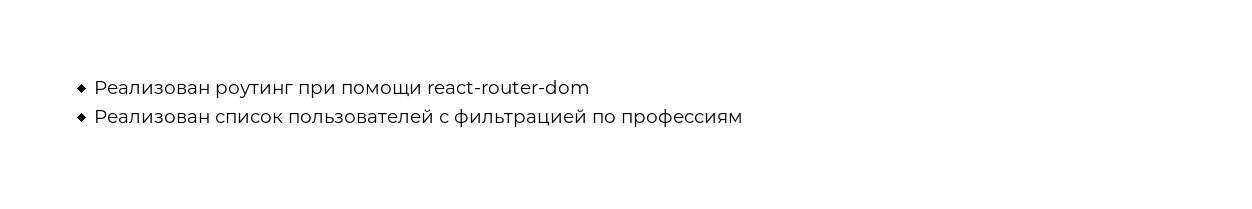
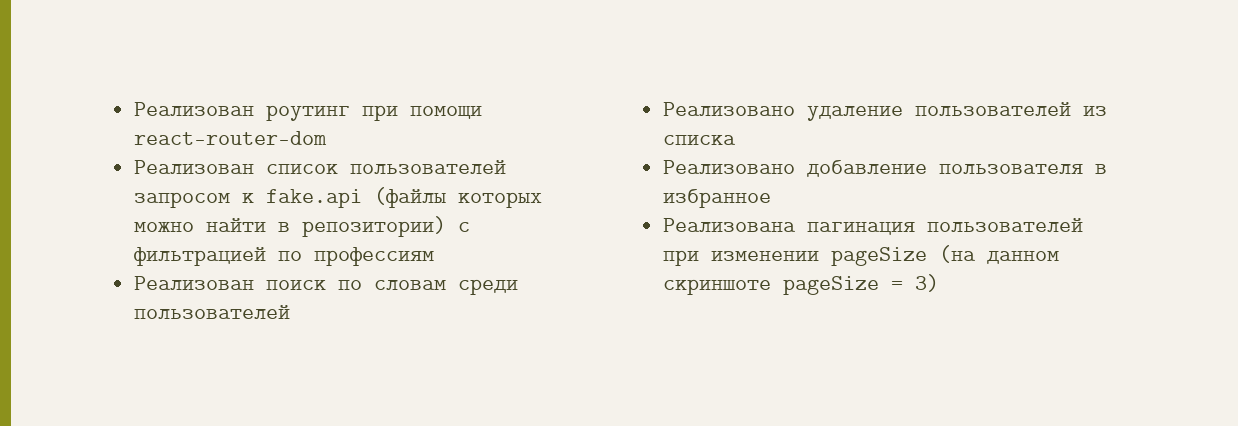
- Реализован список пользователей с фильтрацией по профессиям
+ Реализован список пользователей запросом к fake.api (файлы которых можно найти в репозитории) с фильтрацией по профессиям
+ Реализован поиск по словам среди пользователей
+ Реализовано удаление пользователей из списка
+ Реализовано добавление пользователя в избранное
+ Реализована пагинация пользователей при изменении pageSize (на данном скриншоте pageSize = 3)

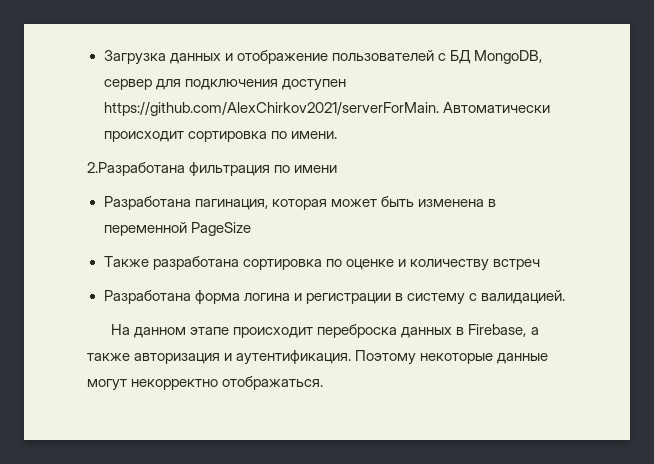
- Реализован роутинг при помощи react-router-dom
- Реализован список пользователей запросом к fake.api (файлы которых можно найти в репозитории) с фильтрацией по профессиям
- Реализован поиск по словам среди пользователей
- Реализовано удаление пользователей из списка
- Реализовано добавление пользователя в избранное
- Реализована пагинация пользователей при изменении pageSize (на данном скриншоте pageSize = 3)
+ Загрузка данных и отображение пользователей с БД MongoDB, сервер для подключения доступен https://github.com/AlexChirkov2021/serverForMain. Автоматически происходит сортировка по имени.
+ 2.Разработана фильтрация по имени
+ Разработана пагинация, которая может быть изменена в переменной PageSize
+ Также разработана сортировка по оценке и количеству встреч
+ Разработана форма логина и регистрации в систему с валидацией.
+ На данном этапе происходит переброска данных в Firebase, а также авторизация и аутентификация. Поэтому некоторые данные могут некорректно отображаться.

